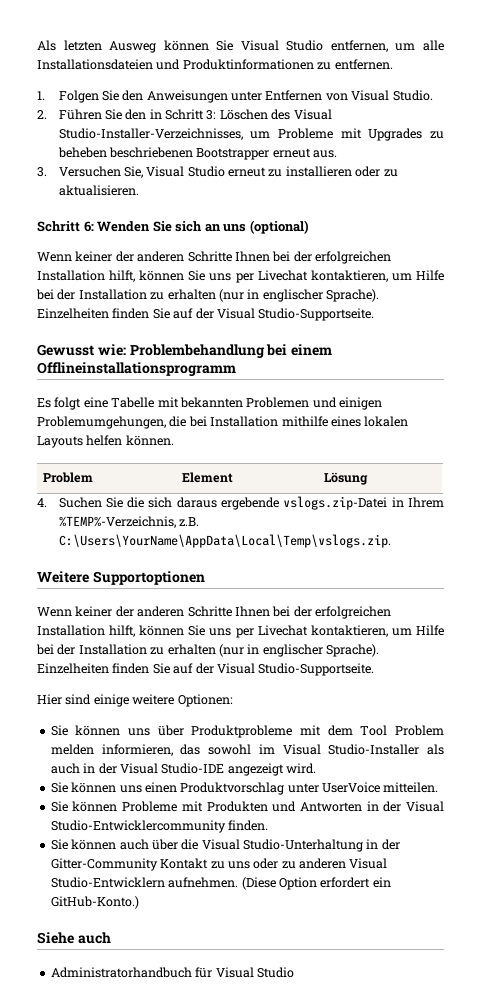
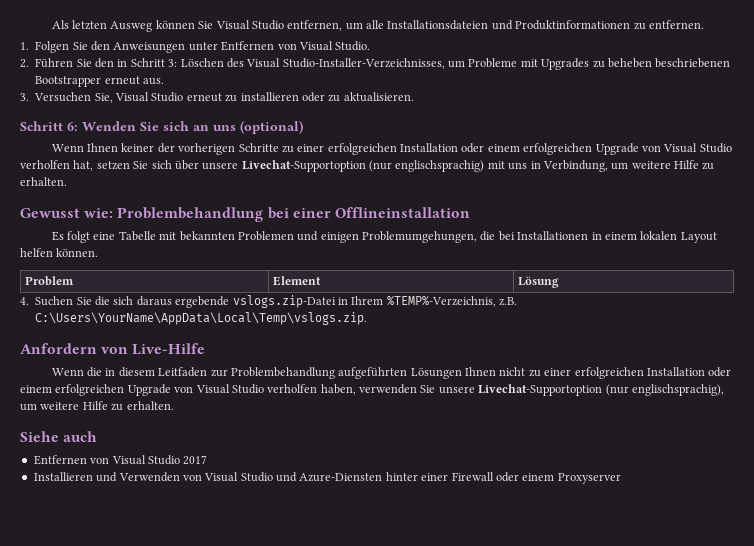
  Schritt 6: Wenden Sie sich an uns (optional)
- Wenn keiner der anderen Schritte Ihnen bei der erfolgreichen Installation hilft, können Sie uns per Livechat kontaktieren, um Hilfe bei der Installation zu erhalten (nur in englischer Sprache). Einzelheiten finden Sie auf der Visual Studio-Supportseite.
+ Wenn Ihnen keiner der vorherigen Schritte zu einer erfolgreichen Installation oder einem erfolgreichen Upgrade von Visual Studio verholfen hat, setzen Sie sich über unsere Livechat-Supportoption (nur englischsprachig) mit uns in Verbindung, um weitere Hilfe zu erhalten.
- Gewusst wie: Problembehandlung bei einem Offlineinstallationsprogramm
+ Gewusst wie: Problembehandlung bei einer Offlineinstallation
- Es folgt eine Tabelle mit bekannten Problemen und einigen Problemumgehungen, die bei Installation mithilfe eines lokalen Layouts helfen können.
+ Es folgt eine Tabelle mit bekannten Problemen und einigen Problemumgehungen, die bei Installationen in einem lokalen Layout helfen können.
- Weitere Supportoptionen
- Wenn keiner der anderen Schritte Ihnen bei der erfolgreichen Installation hilft, können Sie uns per Livechat kontaktieren, um Hilfe bei der Installation zu erhalten (nur in englischer Sprache). Einzelheiten finden Sie auf der Visual Studio-Supportseite.
- Hier sind einige weitere Optionen:
- Sie können uns über Produktprobleme mit dem Tool Problem melden informieren, das sowohl im Visual Studio-Installer als auch in der Visual Studio-IDE angezeigt wird.
- Sie können uns einen Produktvorschlag unter UserVoice mitteilen.
- Sie können Probleme mit Produkten und Antworten in der Visual Studio-Entwicklercommunity finden.
- Sie können auch über die Visual Studio-Unterhaltung in der Gitter-Community Kontakt zu uns oder zu anderen Visual Studio-Entwicklern aufnehmen. (Diese Option erfordert ein GitHub-Konto.)
+ Anfordern von Live-Hilfe
+ Wenn die in diesem Leitfaden zur Problembehandlung aufgeführten Lösungen Ihnen nicht zu einer erfolgreichen Installation oder einem erfolgreichen Upgrade von Visual Studio verholfen haben, verwenden Sie unsere Livechat-Supportoption (nur englischsprachig), um weitere Hilfe zu erhalten.
  Siehe auch
- Administratorhandbuch für Visual Studio
+ Entfernen von Visual Studio 2017
+ Installieren und Verwenden von Visual Studio und Azure-Diensten hinter einer Firewall oder einem Proxyserver

